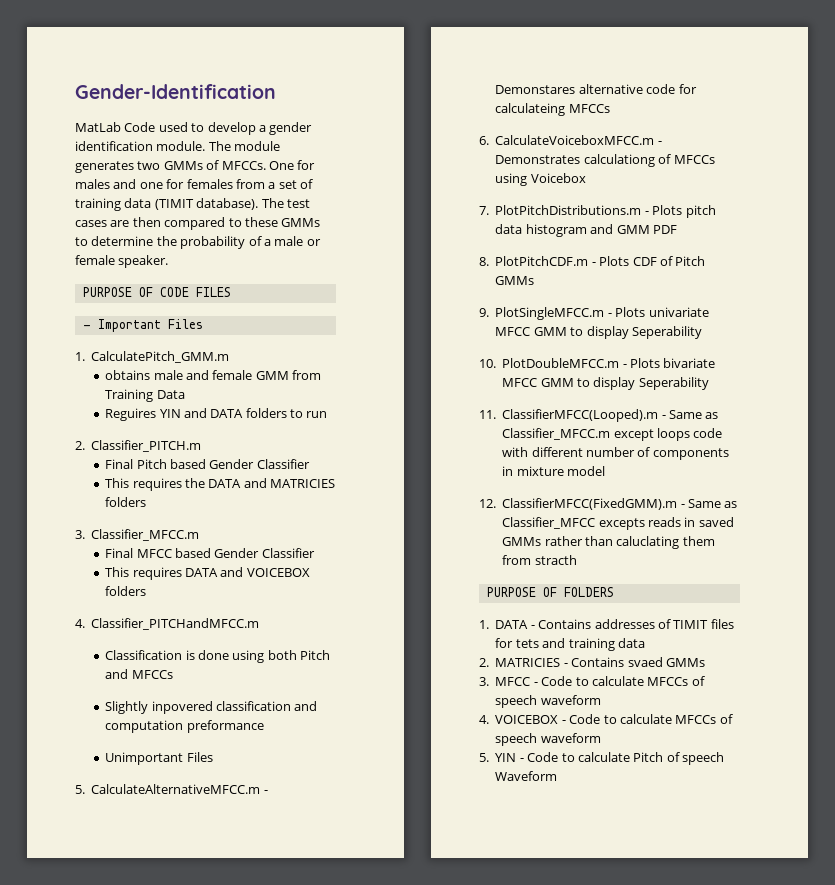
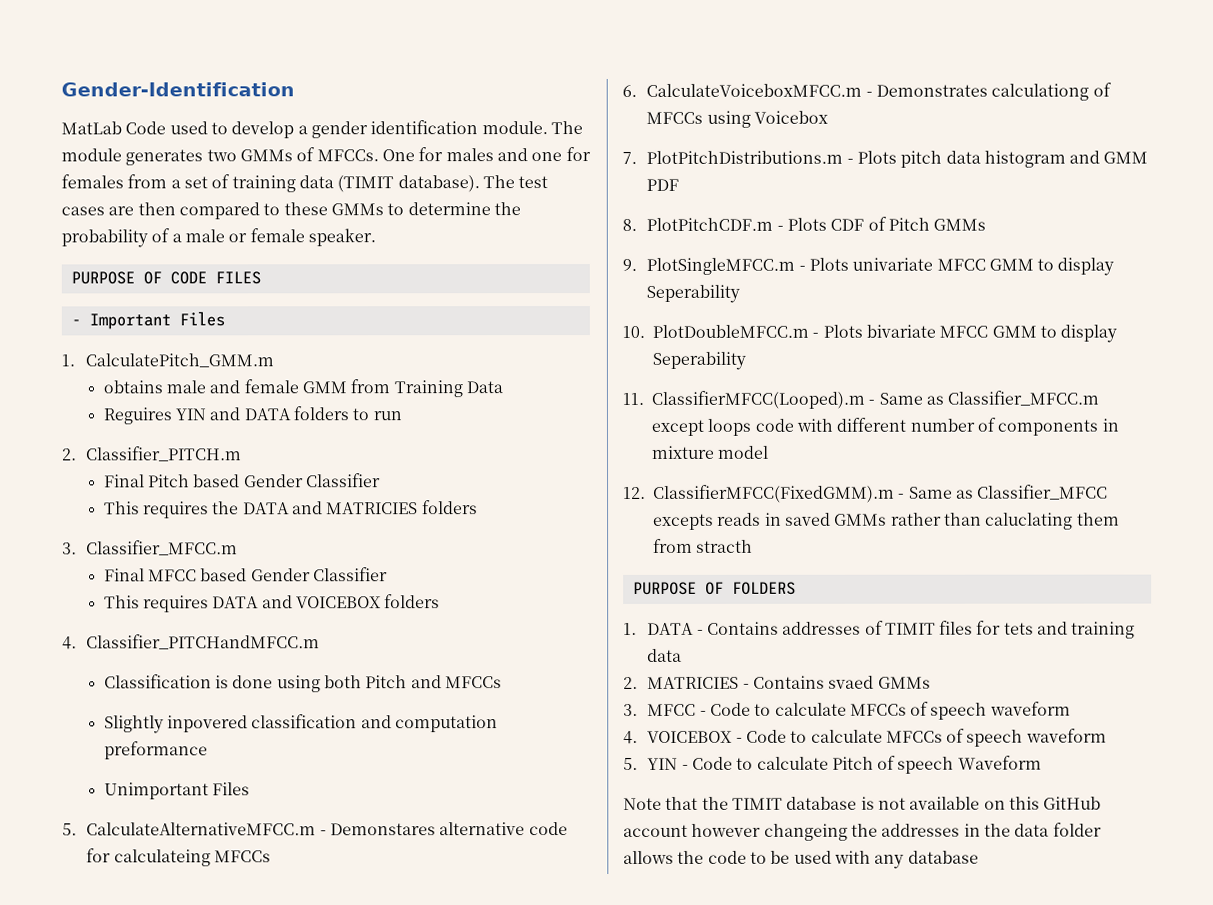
+ Note that the TIMIT database is not available on this GitHub account however changeing the addresses in the data folder allows the code to be used with any database

